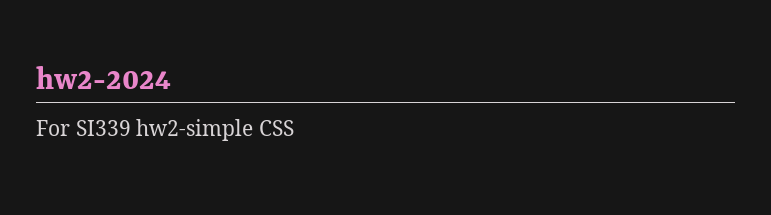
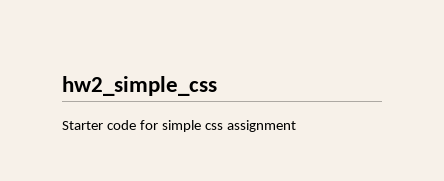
- hw2-2024
- For SI339 hw2-simple CSS
+ hw2_simple_css
+ Starter code for simple css assignment

